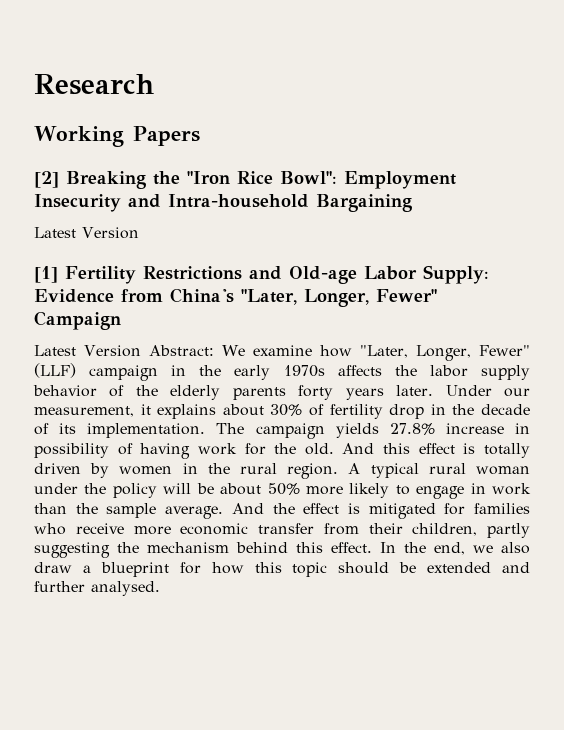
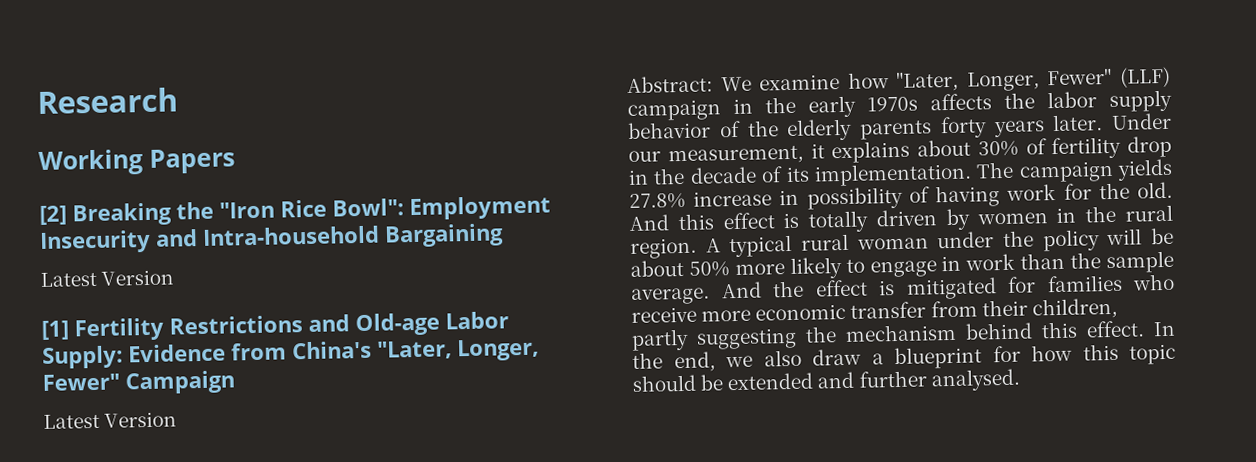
  [1] Fertility Restrictions and Old-age Labor Supply: Evidence from China's "Later, Longer, Fewer" Campaign
- Latest Version Abstract: We examine how "Later, Longer, Fewer" (LLF) campaign in the early 1970s affects the labor supply behavior of the elderly parents forty years later.
+ Latest Version
+ Abstract: We examine how "Later, Longer, Fewer" (LLF) campaign in the early 1970s affects the labor supply behavior of the elderly parents forty years later.

